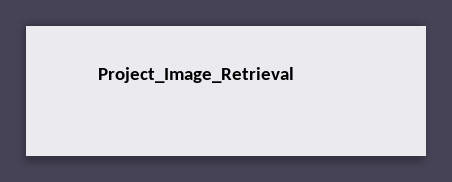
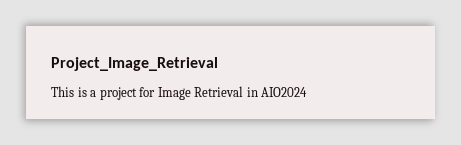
+ This is a project for Image Retrieval in AIO2024

